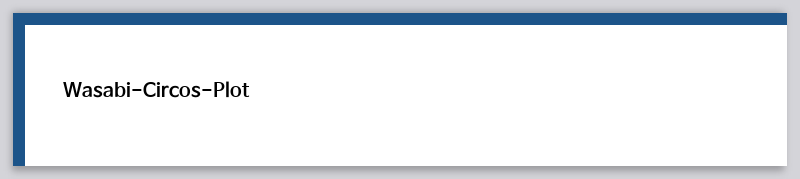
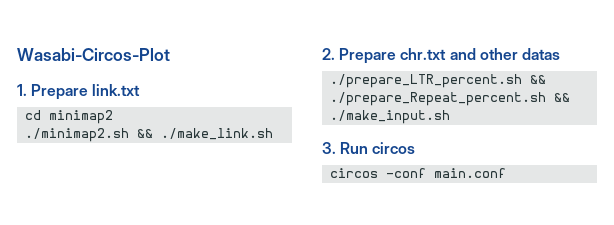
+ 1. Prepare link.txt
+ cd minimap2
+ ./minimap2.sh && ./make_link.sh
+ 2. Prepare chr.txt and other datas
+ ./prepare_LTR_percent.sh && ./prepare_Repeat_percent.sh && ./make_input.sh
+ 3. Run circos
+ circos -conf main.conf

